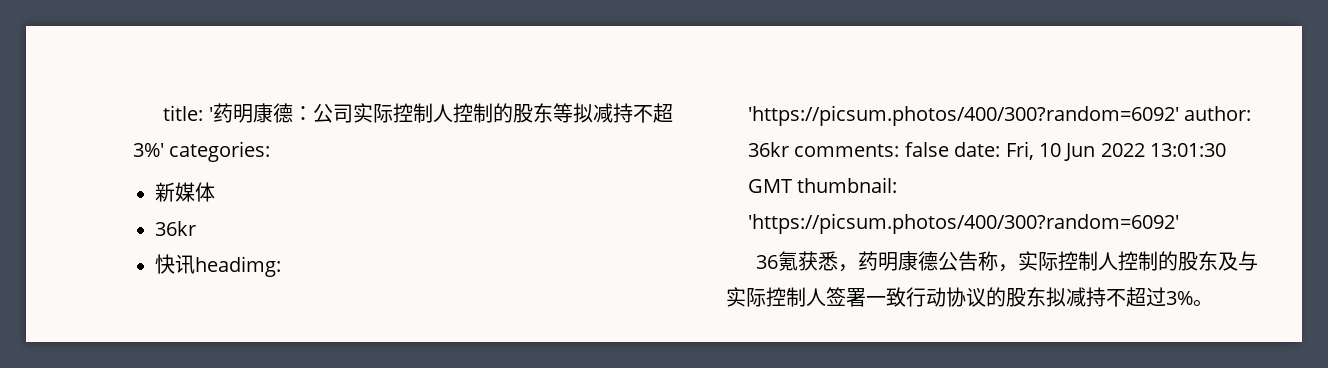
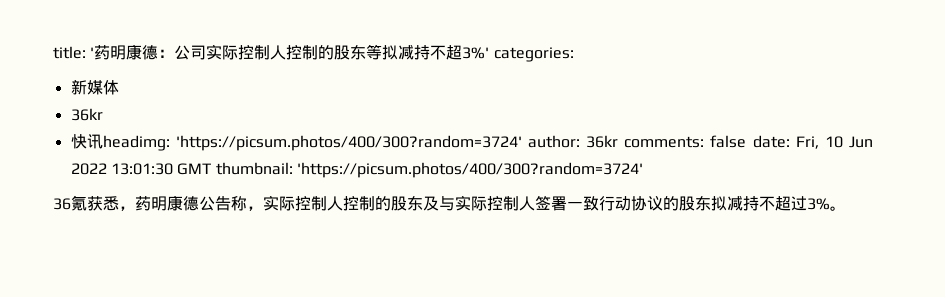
- 快讯headimg: 'https://picsum.photos/400/300?random=6092' author: 36kr comments: false date: Fri, 10 Jun 2022 13:01:30 GMT thumbnail: 'https://picsum.photos/400/300?random=6092'
+ 快讯headimg: 'https://picsum.photos/400/300?random=3724' author: 36kr comments: false date: Fri, 10 Jun 2022 13:01:30 GMT thumbnail: 'https://picsum.photos/400/300?random=3724'

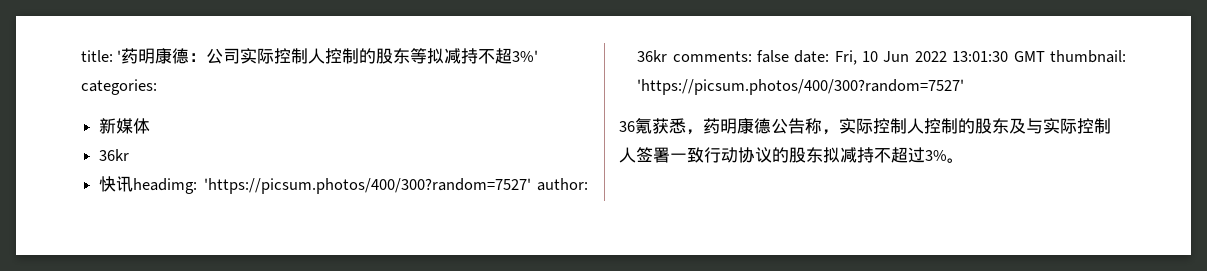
- 快讯headimg: 'https://picsum.photos/400/300?random=3724' author: 36kr comments: false date: Fri, 10 Jun 2022 13:01:30 GMT thumbnail: 'https://picsum.photos/400/300?random=3724'
+ 快讯headimg: 'https://picsum.photos/400/300?random=7527' author: 36kr comments: false date: Fri, 10 Jun 2022 13:01:30 GMT thumbnail: 'https://picsum.photos/400/300?random=7527'

